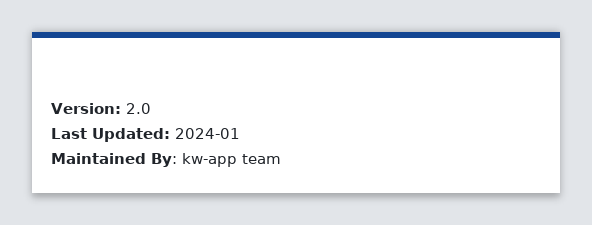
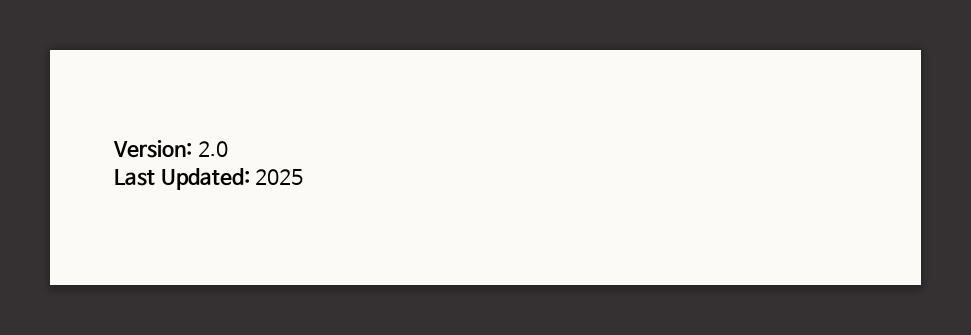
- Last Updated: 2024-01
- Maintained By: kw-app team
+ Last Updated: 2025

